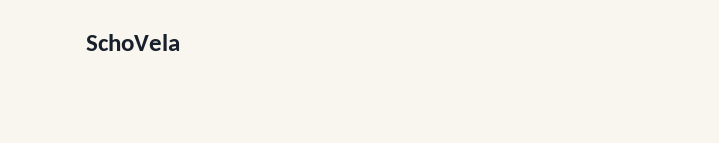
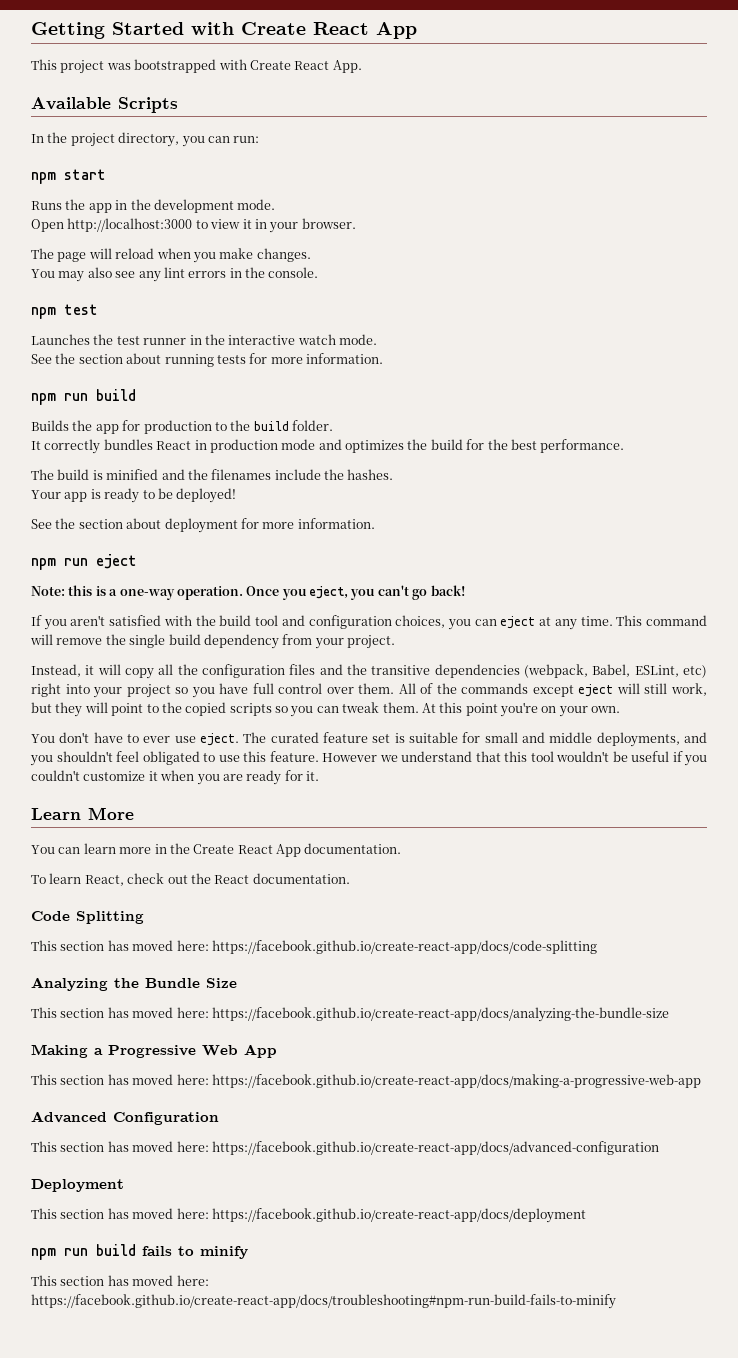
- SchoVela
+ Getting Started with Create React App
+ This project was bootstrapped with Create React App.
+ Available Scripts
+ In the project directory, you can run:
+ npm start
+ Runs the app in the development mode.
+ Open http://localhost:3000 to view it in your browser.
+ The page will reload when you make changes.
+ You may also see any lint errors in the console.
+ npm test
+ Launches the test runner in the interactive watch mode.
+ See the section about running tests for more information.
+ npm run build
+ Builds the app for production to the build folder.
+ It correctly bundles React in production mode and optimizes the build for the best performance.
+ The build is minified and the filenames include the hashes.
+ Your app is ready to be deployed!
+ See the section about deployment for more information.
+ npm run eject
+ Note: this is a one-way operation. Once you eject, you can't go back!
+ If you aren't satisfied with the build tool and configuration choices, you can eject at any time. This command will remove the single build dependency from your project.
+ Instead, it will copy all the configuration files and the transitive dependencies (webpack, Babel, ESLint, etc) right into your project so you have full control over them. All of the commands except eject will still work, but they will point to the copied scripts so you can tweak them. At this point you're on your own.
+ You don't have to ever use eject. The curated feature set is suitable for small and middle deployments, and you shouldn't feel obligated to use this feature. However we understand that this tool wouldn't be useful if you couldn't customize it when you are ready for it.
+ Learn More
+ You can learn more in the Create React App documentation.
+ To learn React, check out the React documentation.
+ Code Splitting
+ This section has moved here: https://facebook.github.io/create-react-app/docs/code-splitting
+ Analyzing the Bundle Size
+ This section has moved here: https://facebook.github.io/create-react-app/docs/analyzing-the-bundle-size
+ Making a Progressive Web App
+ This section has moved here: https://facebook.github.io/create-react-app/docs/making-a-progressive-web-app
+ Advanced Configuration
+ This section has moved here: https://facebook.github.io/create-react-app/docs/advanced-configuration
+ Deployment
+ This section has moved here: https://facebook.github.io/create-react-app/docs/deployment
+ npm run build fails to minify
+ This section has moved here: https://facebook.github.io/create-react-app/docs/troubleshooting#npm-run-build-fails-to-minify

